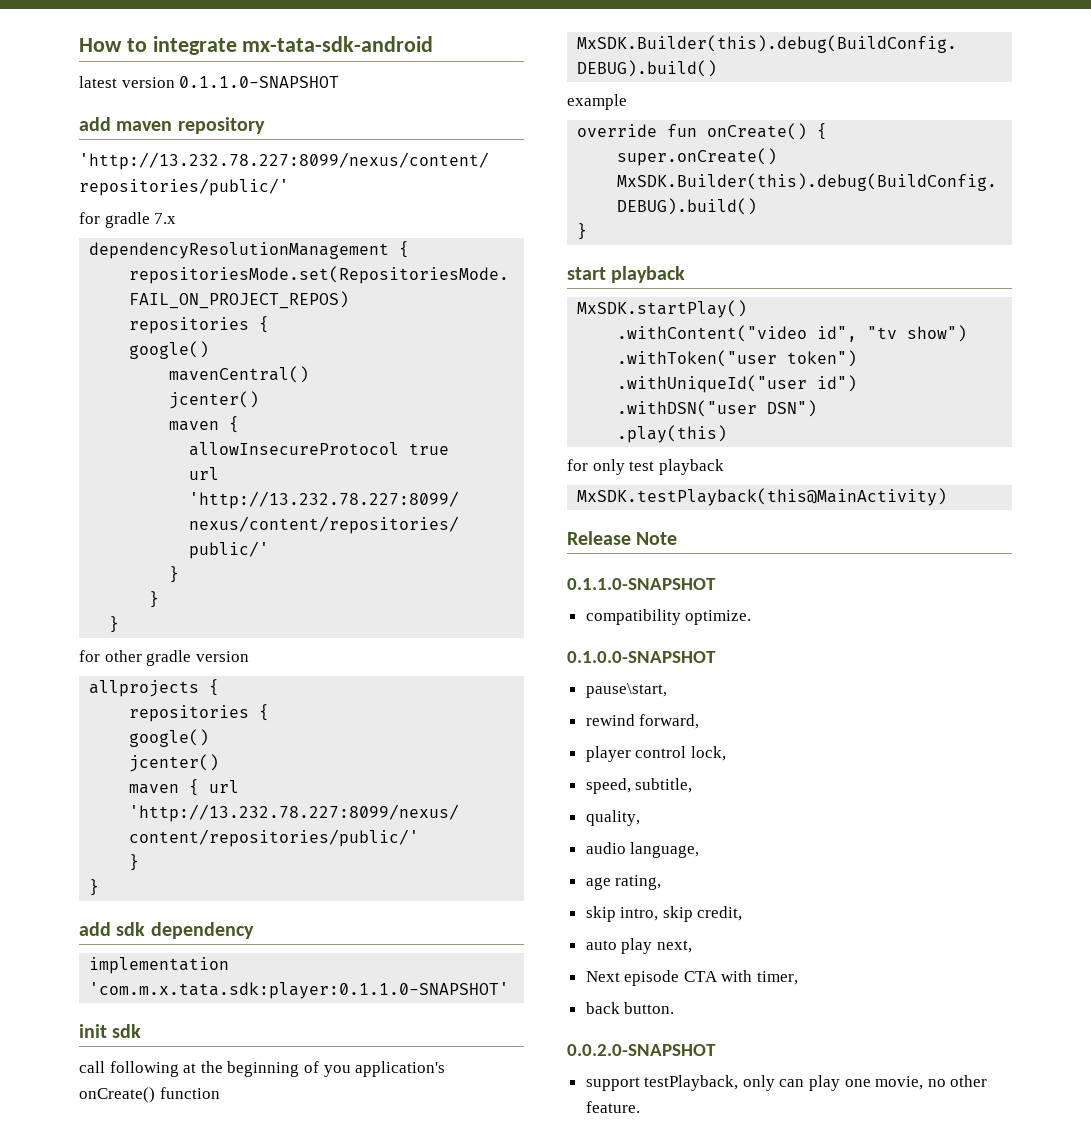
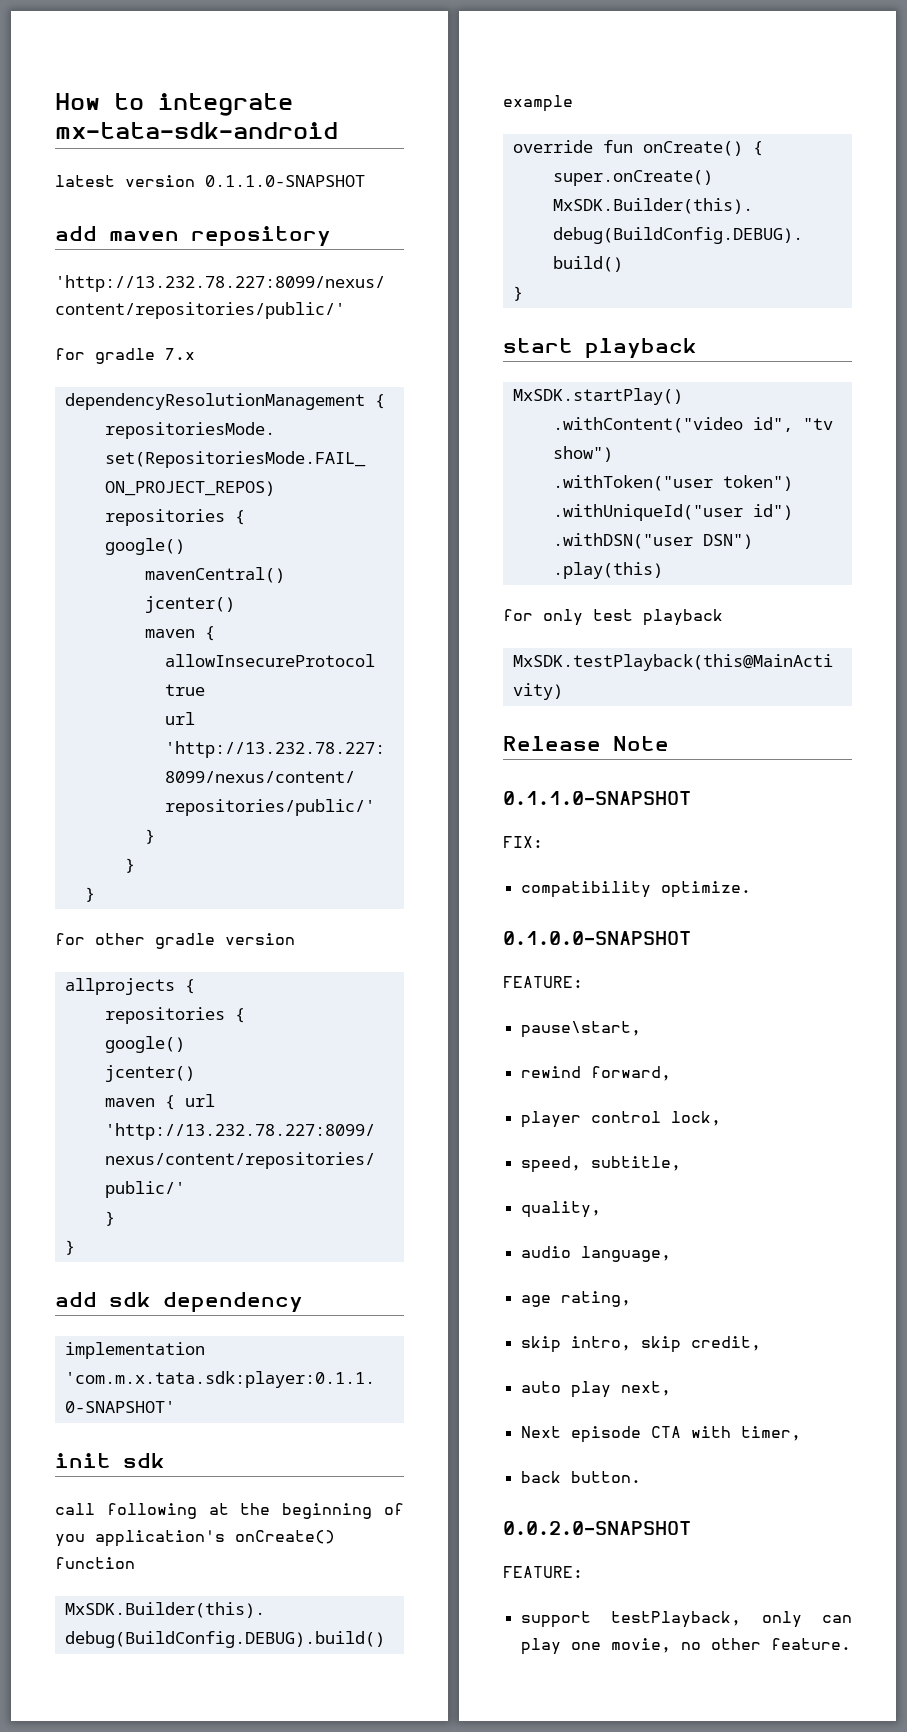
+ FIX:
  0.1.0.0-SNAPSHOT
+ FEATURE:
  0.0.2.0-SNAPSHOT
+ FEATURE:

